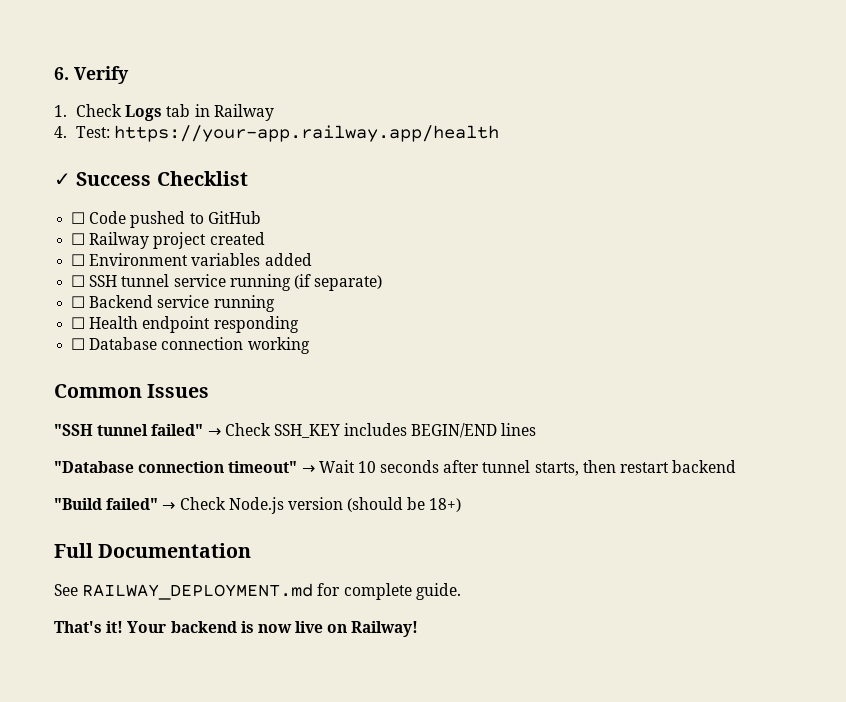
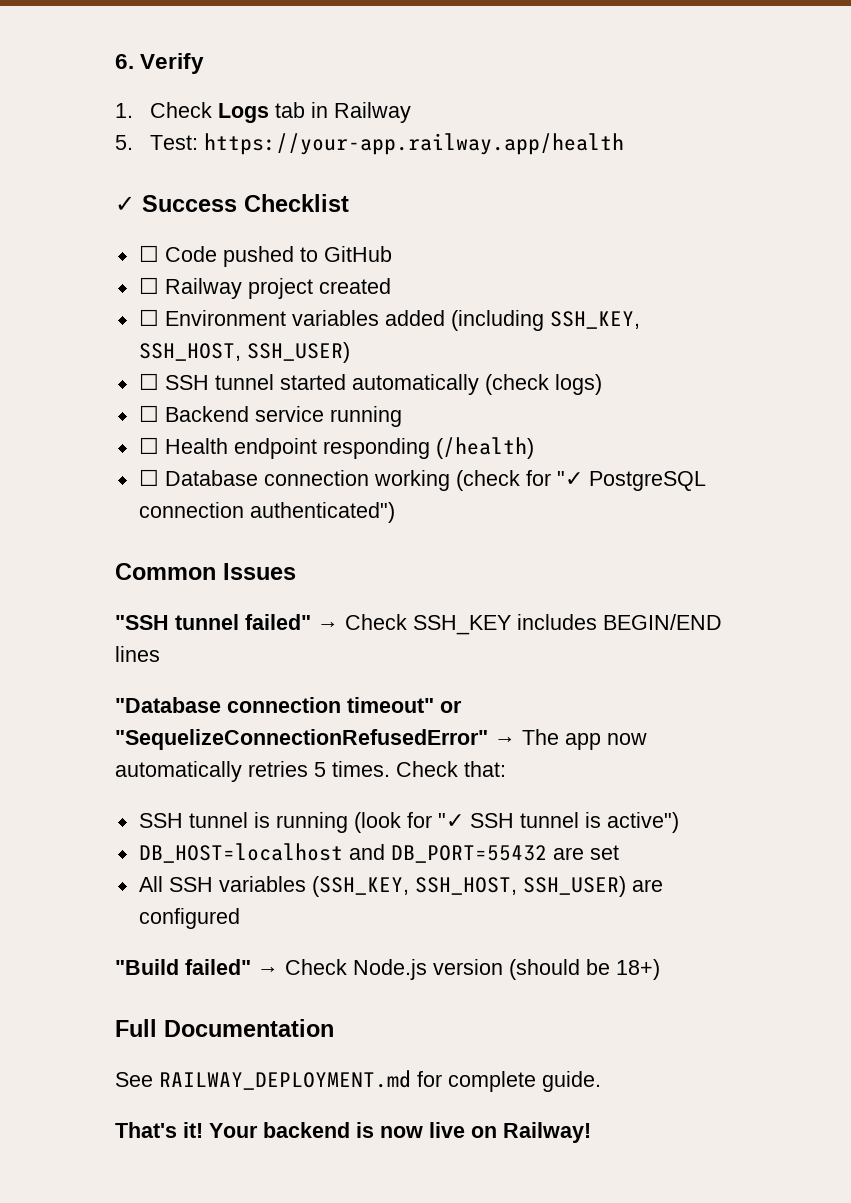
- 4. Test: https://your-app.railway.app/health
+ 5. Test: https://your-app.railway.app/health
- ☐ Environment variables added
+ ☐ Environment variables added (including SSH_KEY, SSH_HOST, SSH_USER)
- ☐ SSH tunnel service running (if separate)
+ ☐ SSH tunnel started automatically (check logs)
- ☐ Health endpoint responding
+ ☐ Health endpoint responding (/health)
- ☐ Database connection working
+ ☐ Database connection working (check for "✓ PostgreSQL connection authenticated")
- "Database connection timeout" → Wait 10 seconds after tunnel starts, then restart backend
+ "Database connection timeout" or "SequelizeConnectionRefusedError" → The app now automatically retries 5 times. Check that:
+ SSH tunnel is running (look for "✓ SSH tunnel is active")
+ DB_HOST=localhost and DB_PORT=55432 are set
+ All SSH variables (SSH_KEY, SSH_HOST, SSH_USER) are configured

